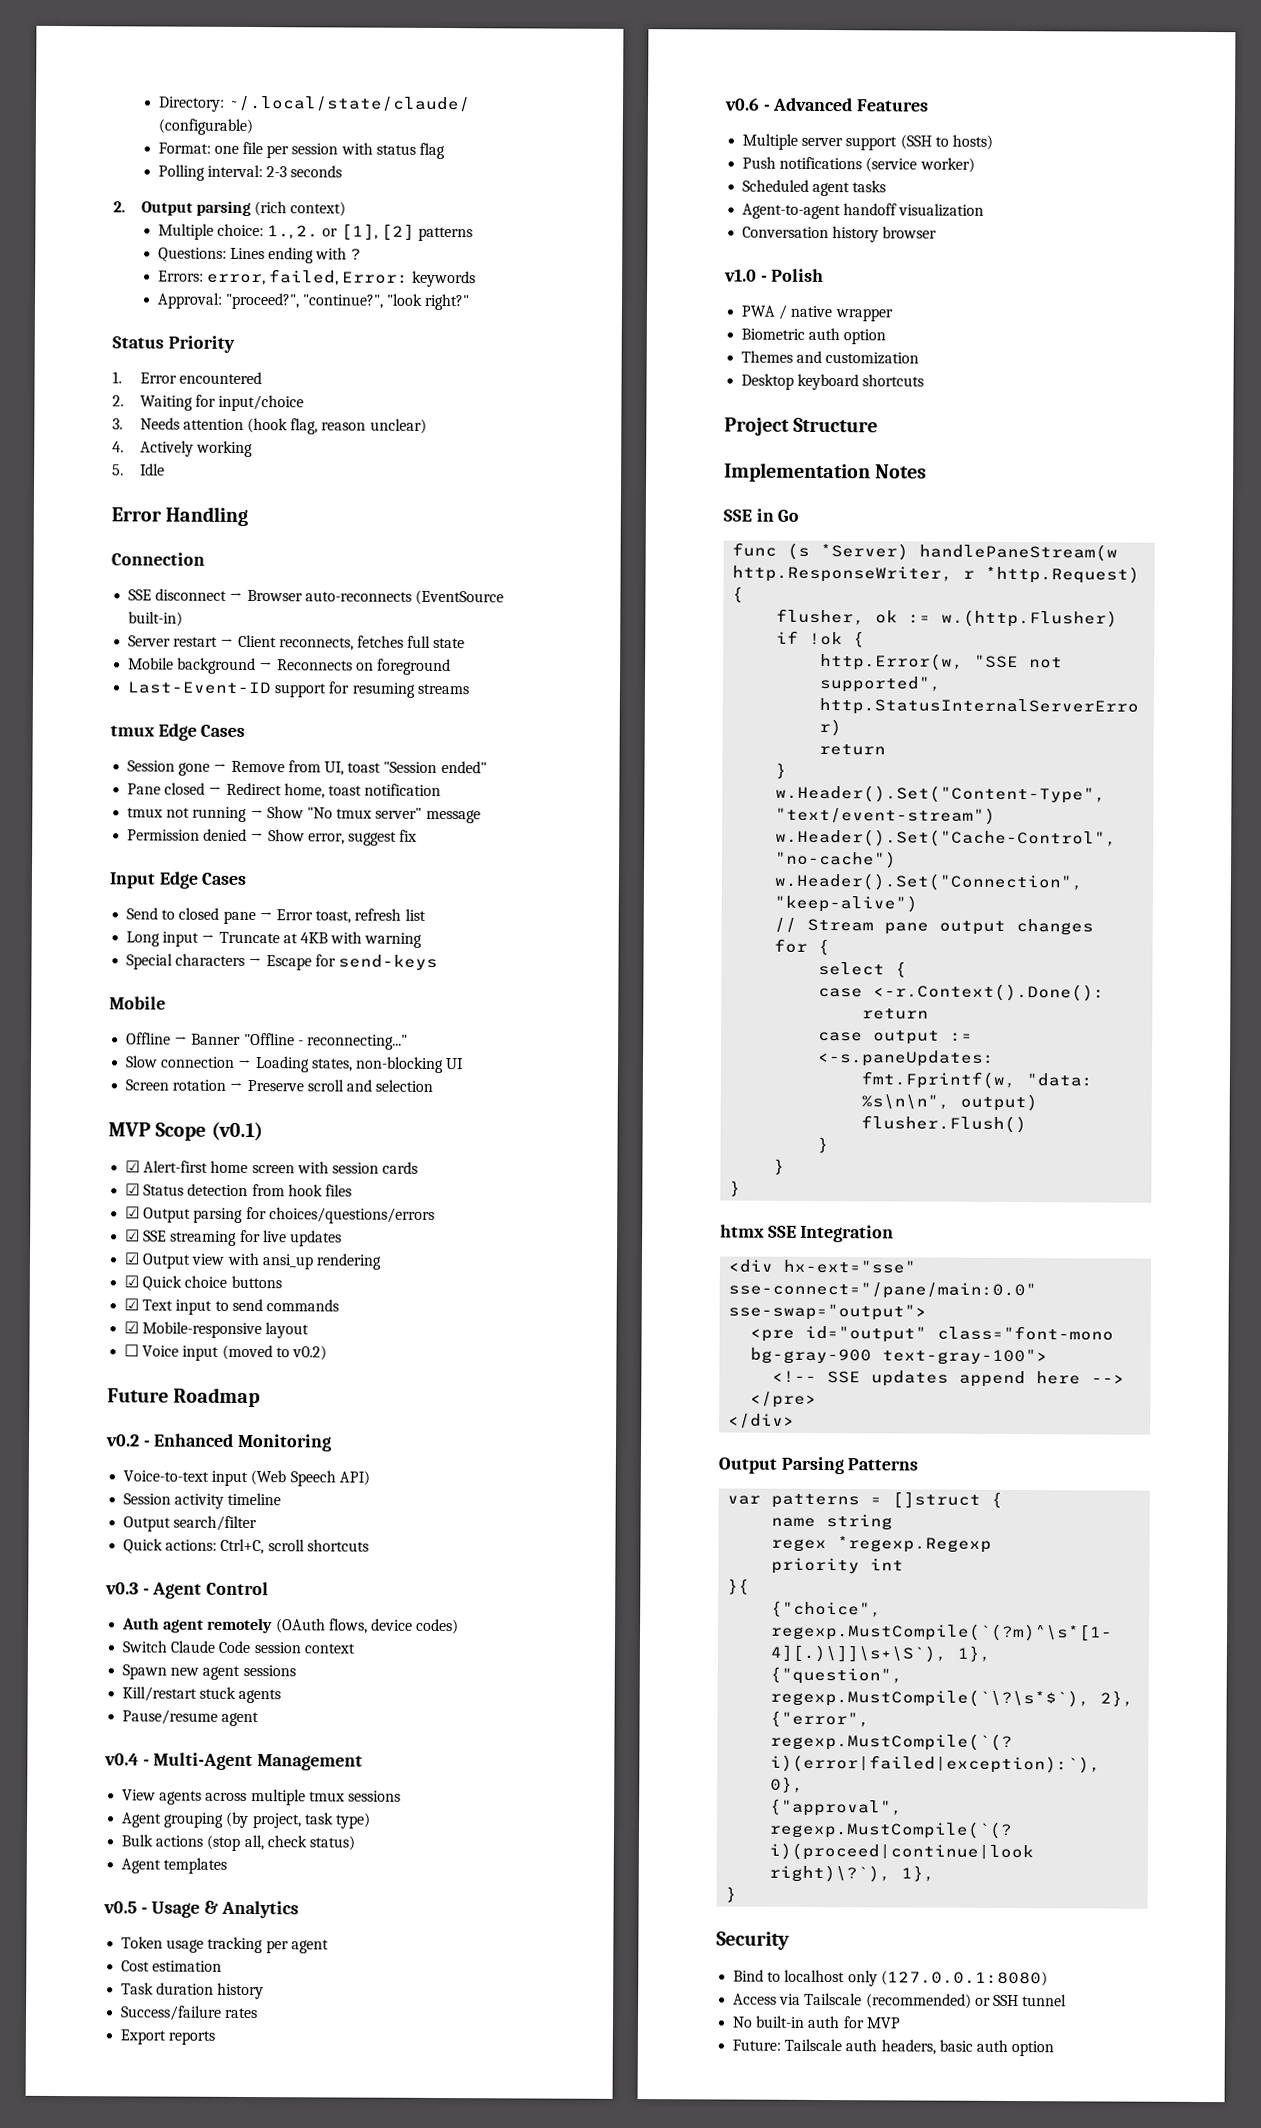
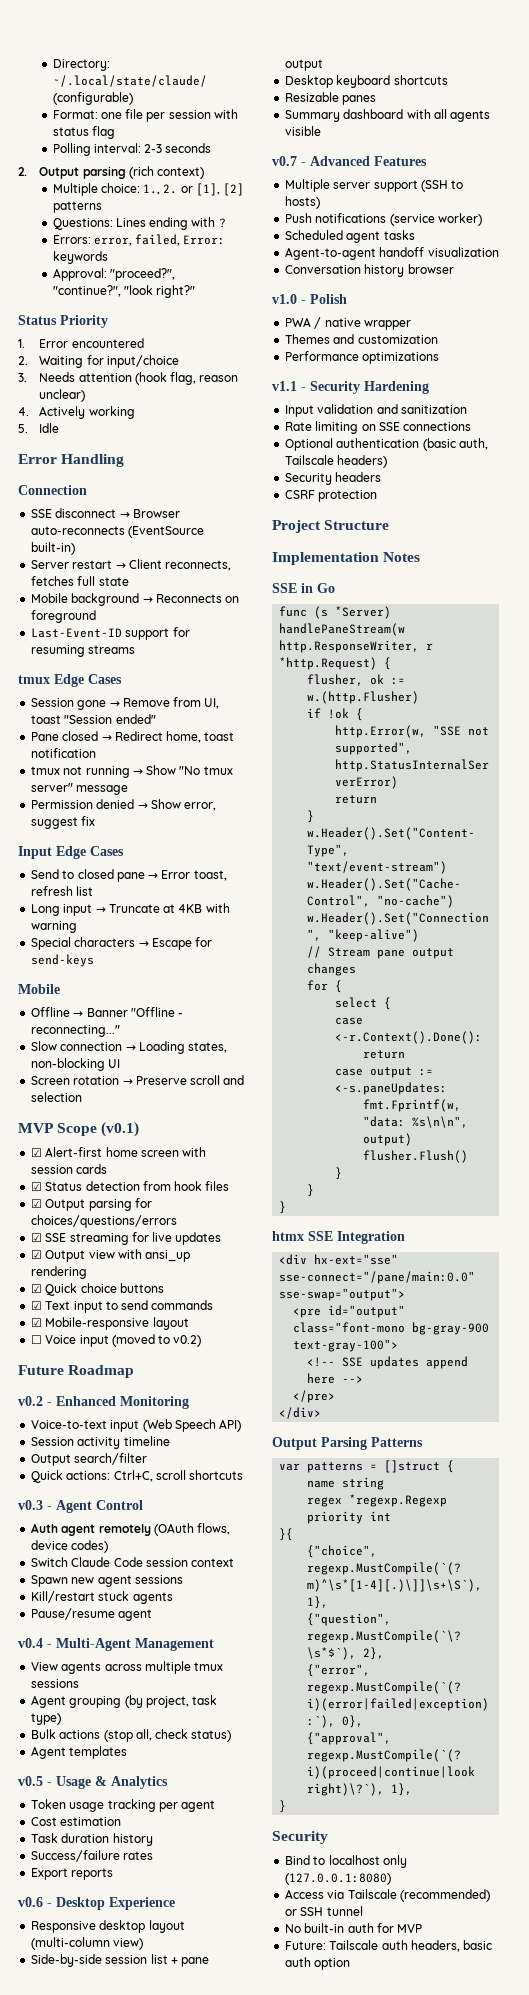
- v0.6 - Advanced Features
+ v0.6 - Desktop Experience
+ Responsive desktop layout (multi-column view)
+ Side-by-side session list + pane output
+ Desktop keyboard shortcuts
+ Resizable panes
+ Summary dashboard with all agents visible
+ v0.7 - Advanced Features
- Biometric auth option
- Desktop keyboard shortcuts
+ Performance optimizations
+ v1.1 - Security Hardening
+ Input validation and sanitization
+ Rate limiting on SSE connections
+ Optional authentication (basic auth, Tailscale headers)
+ Security headers
+ CSRF protection

